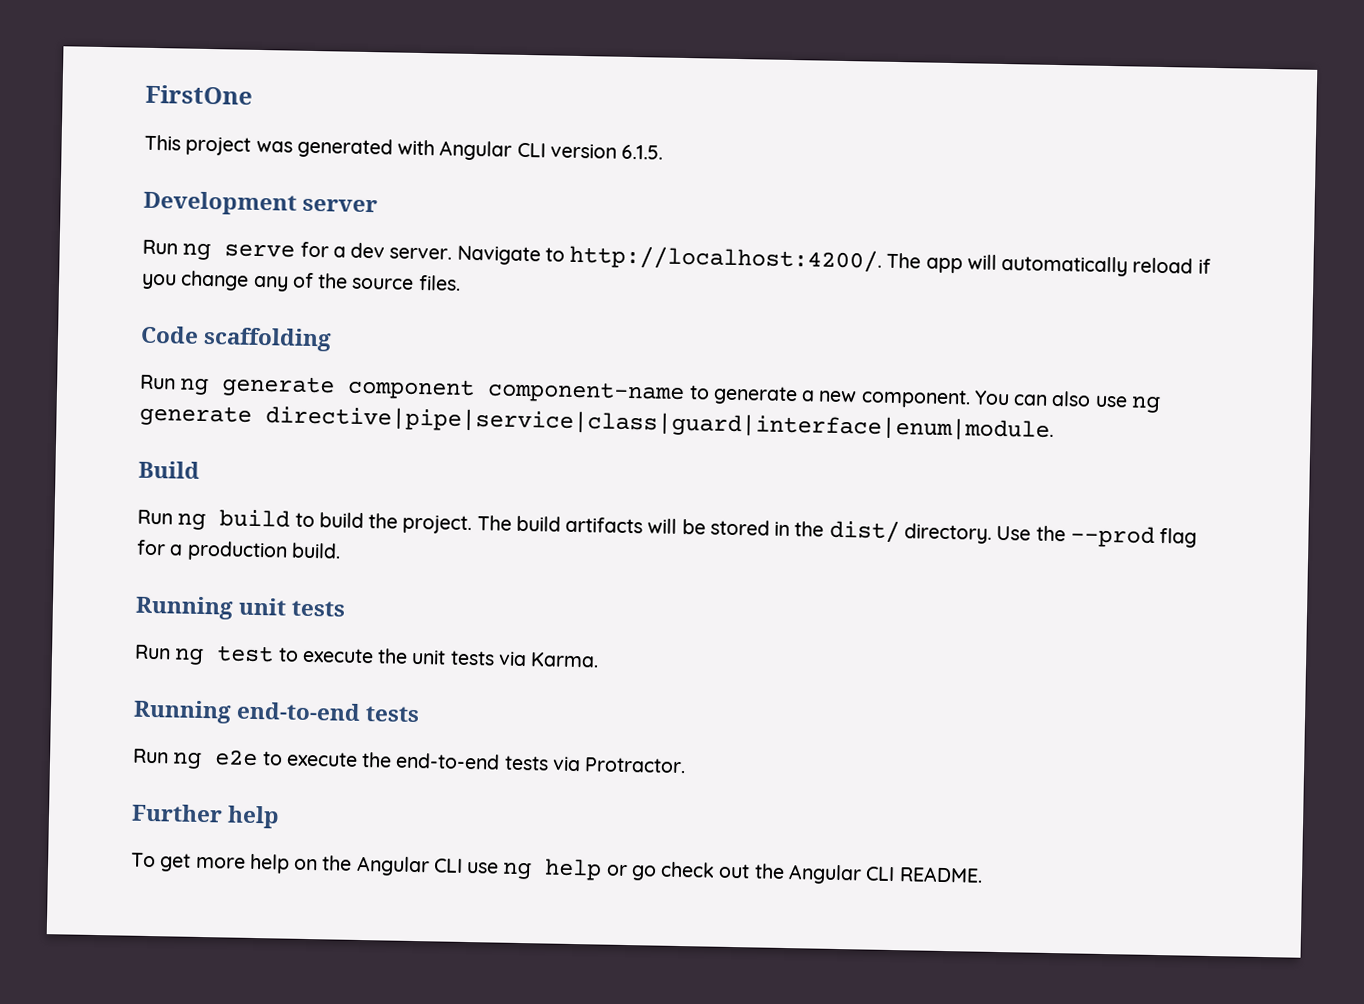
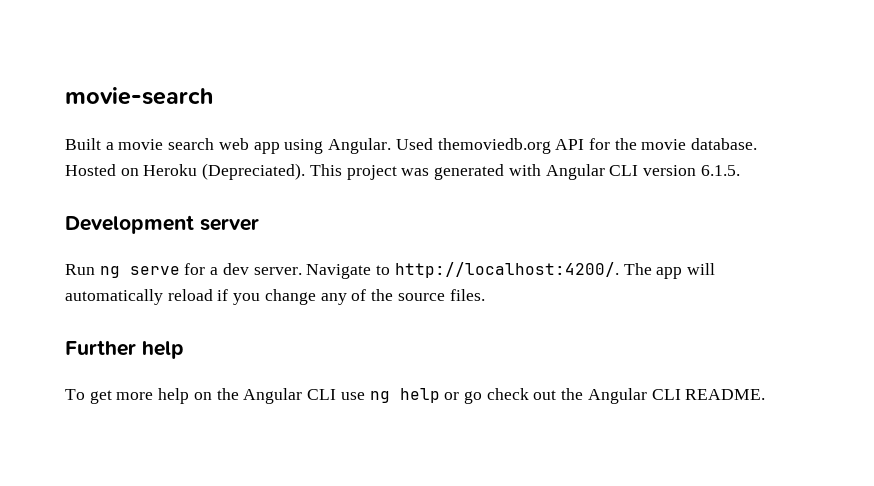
- FirstOne
- This project was generated with Angular CLI version 6.1.5.
+ movie-search
+ Built a movie search web app using Angular. Used themoviedb.org API for the movie database. Hosted on Heroku (Depreciated). This project was generated with Angular CLI version 6.1.5.
- Code scaffolding
- Run ng generate component component-name to generate a new component. You can also use ng generate directive|pipe|service|class|guard|interface|enum|module.
- Build
- Run ng build to build the project. The build artifacts will be stored in the dist/ directory. Use the --prod flag for a production build.
- Running unit tests
- Run ng test to execute the unit tests via Karma.
- Running end-to-end tests
- Run ng e2e to execute the end-to-end tests via Protractor.

